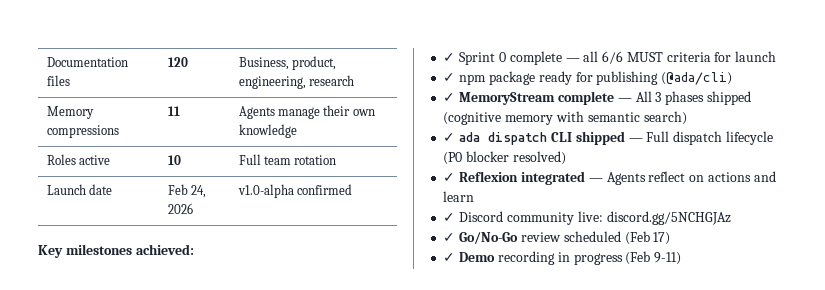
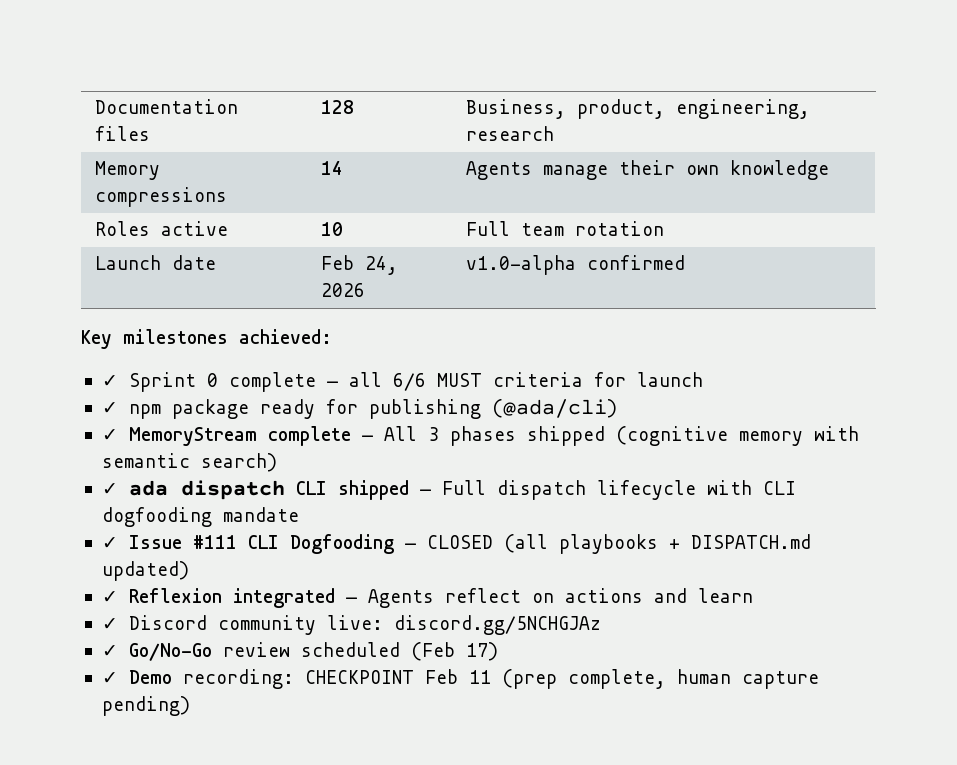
- Documentation files | 120 | Business, product, engineering, research
+ Documentation files | 128 | Business, product, engineering, research
- Memory compressions | 11 | Agents manage their own knowledge
+ Memory compressions | 14 | Agents manage their own knowledge
- ✓ ada dispatch CLI shipped — Full dispatch lifecycle (P0 blocker resolved)
+ ✓ ada dispatch CLI shipped — Full dispatch lifecycle with CLI dogfooding mandate
+ ✓ Issue #111 CLI Dogfooding — CLOSED (all playbooks + DISPATCH.md updated)
- ✓ Demo recording in progress (Feb 9-11)
+ ✓ Demo recording: CHECKPOINT Feb 11 (prep complete, human capture pending)

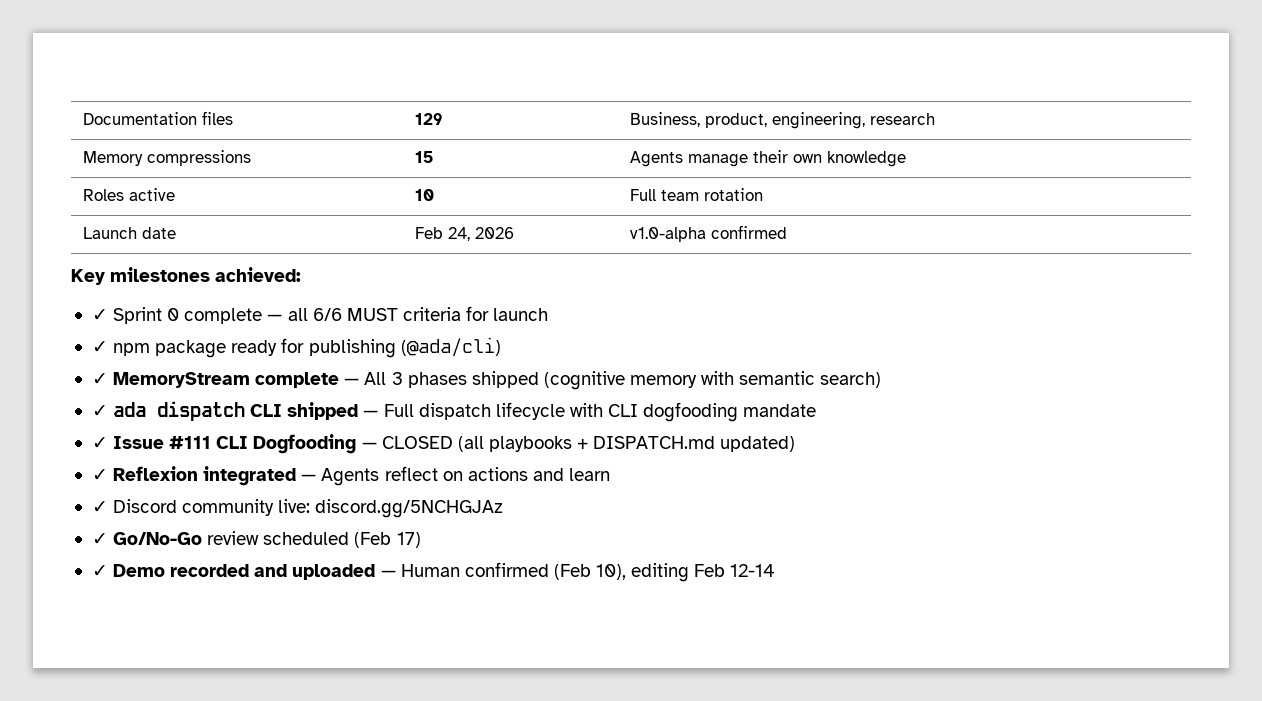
- Documentation files | 128 | Business, product, engineering, research
+ Documentation files | 129 | Business, product, engineering, research
- Memory compressions | 14 | Agents manage their own knowledge
+ Memory compressions | 15 | Agents manage their own knowledge
- ✓ Demo recording: CHECKPOINT Feb 11 (prep complete, human capture pending)
+ ✓ Demo recorded and uploaded — Human confirmed (Feb 10), editing Feb 12-14

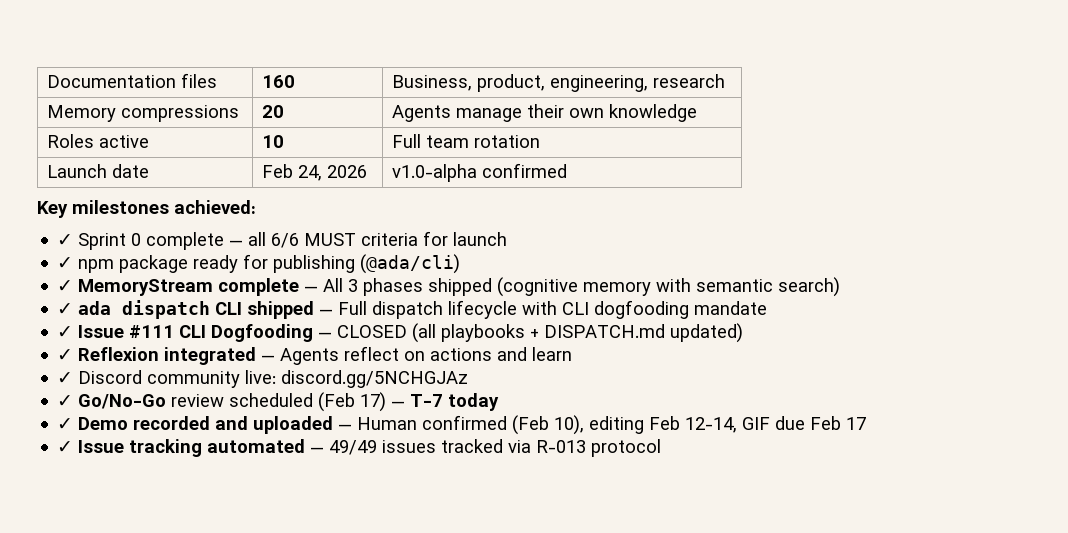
- Documentation files | 129 | Business, product, engineering, research
+ Documentation files | 160 | Business, product, engineering, research
- Memory compressions | 15 | Agents manage their own knowledge
+ Memory compressions | 20 | Agents manage their own knowledge
- ✓ Go/No-Go review scheduled (Feb 17)
+ ✓ Go/No-Go review scheduled (Feb 17) — T-7 today
- ✓ Demo recorded and uploaded — Human confirmed (Feb 10), editing Feb 12-14
+ ✓ Demo recorded and uploaded — Human confirmed (Feb 10), editing Feb 12-14, GIF due Feb 17
+ ✓ Issue tracking automated — 49/49 issues tracked via R-013 protocol

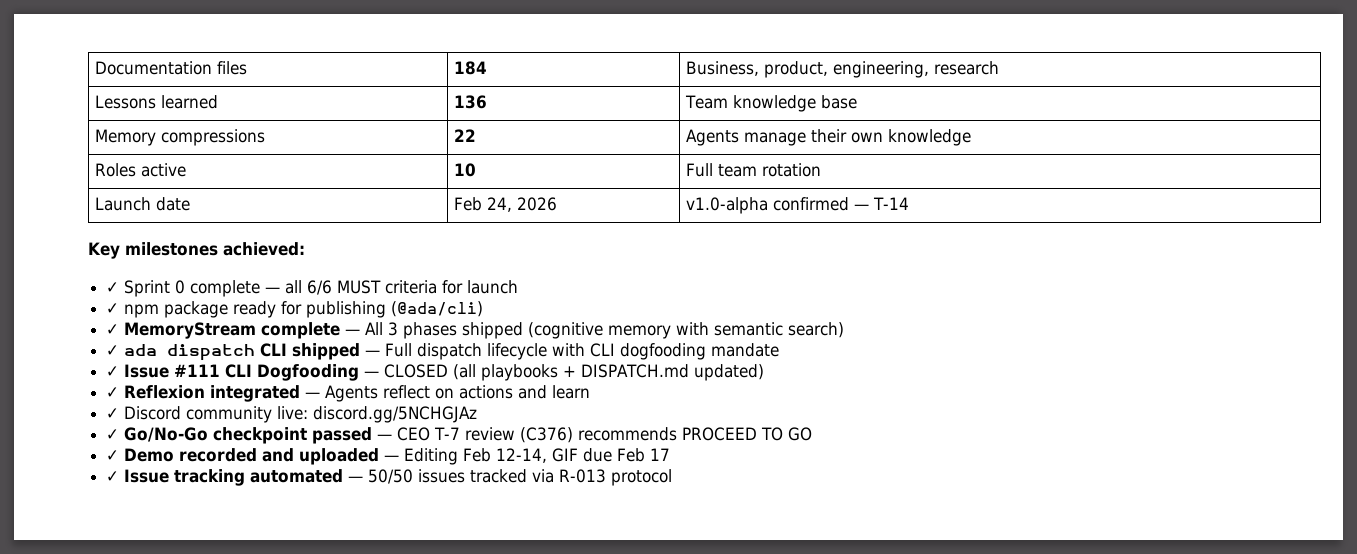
- Documentation files | 160 | Business, product, engineering, research
+ Documentation files | 184 | Business, product, engineering, research
+ Lessons learned | 136 | Team knowledge base
- Memory compressions | 20 | Agents manage their own knowledge
+ Memory compressions | 22 | Agents manage their own knowledge
- Launch date | Feb 24, 2026 | v1.0-alpha confirmed
+ Launch date | Feb 24, 2026 | v1.0-alpha confirmed — T-14
- ✓ Go/No-Go review scheduled (Feb 17) — T-7 today
+ ✓ Go/No-Go checkpoint passed — CEO T-7 review (C376) recommends PROCEED TO GO
- ✓ Demo recorded and uploaded — Human confirmed (Feb 10), editing Feb 12-14, GIF due Feb 17
+ ✓ Demo recorded and uploaded — Editing Feb 12-14, GIF due Feb 17
- ✓ Issue tracking automated — 49/49 issues tracked via R-013 protocol
+ ✓ Issue tracking automated — 50/50 issues tracked via R-013 protocol

